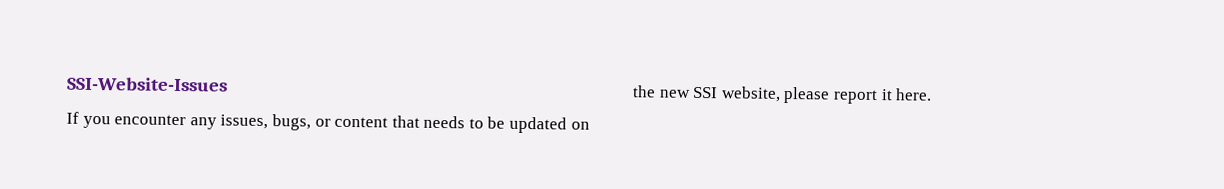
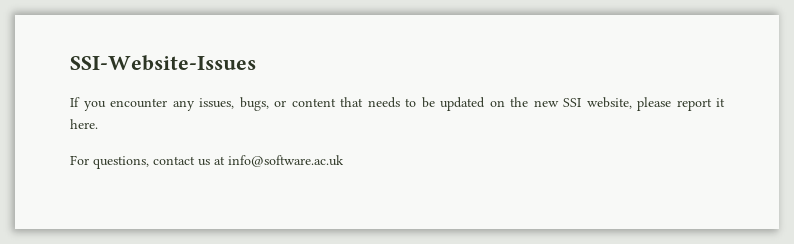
+ For questions, contact us at info@software.ac.uk

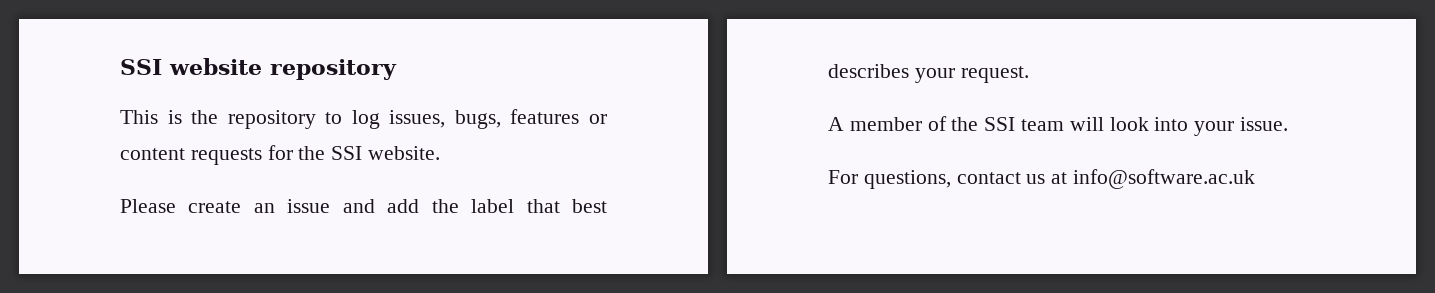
- SSI-Website-Issues
- If you encounter any issues, bugs, or content that needs to be updated on the new SSI website, please report it here.
+ SSI website repository
+ This is the repository to log issues, bugs, features or content requests for the SSI website.
+ Please create an issue and add the label that best describes your request.
+ A member of the SSI team will look into your issue.

